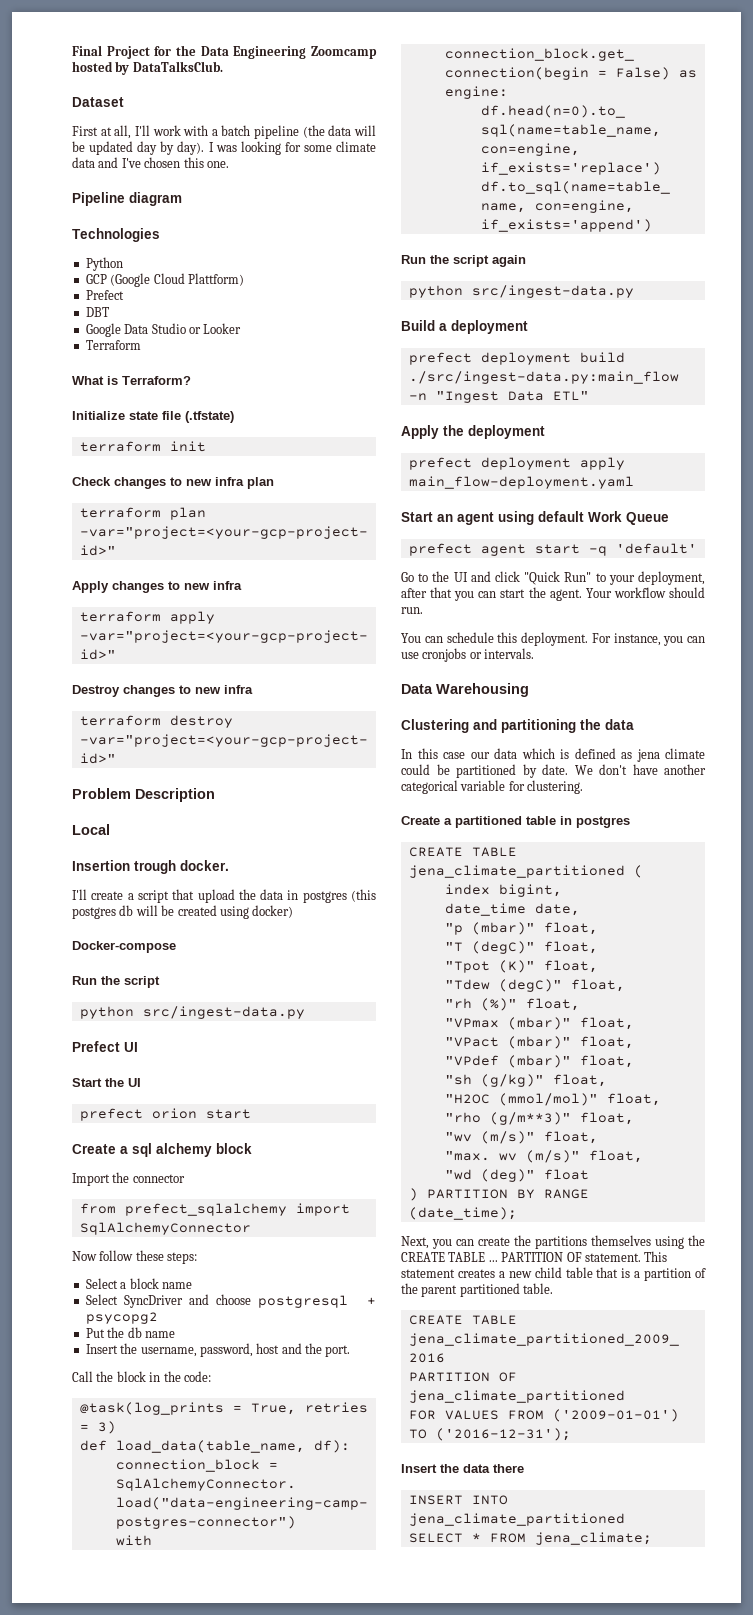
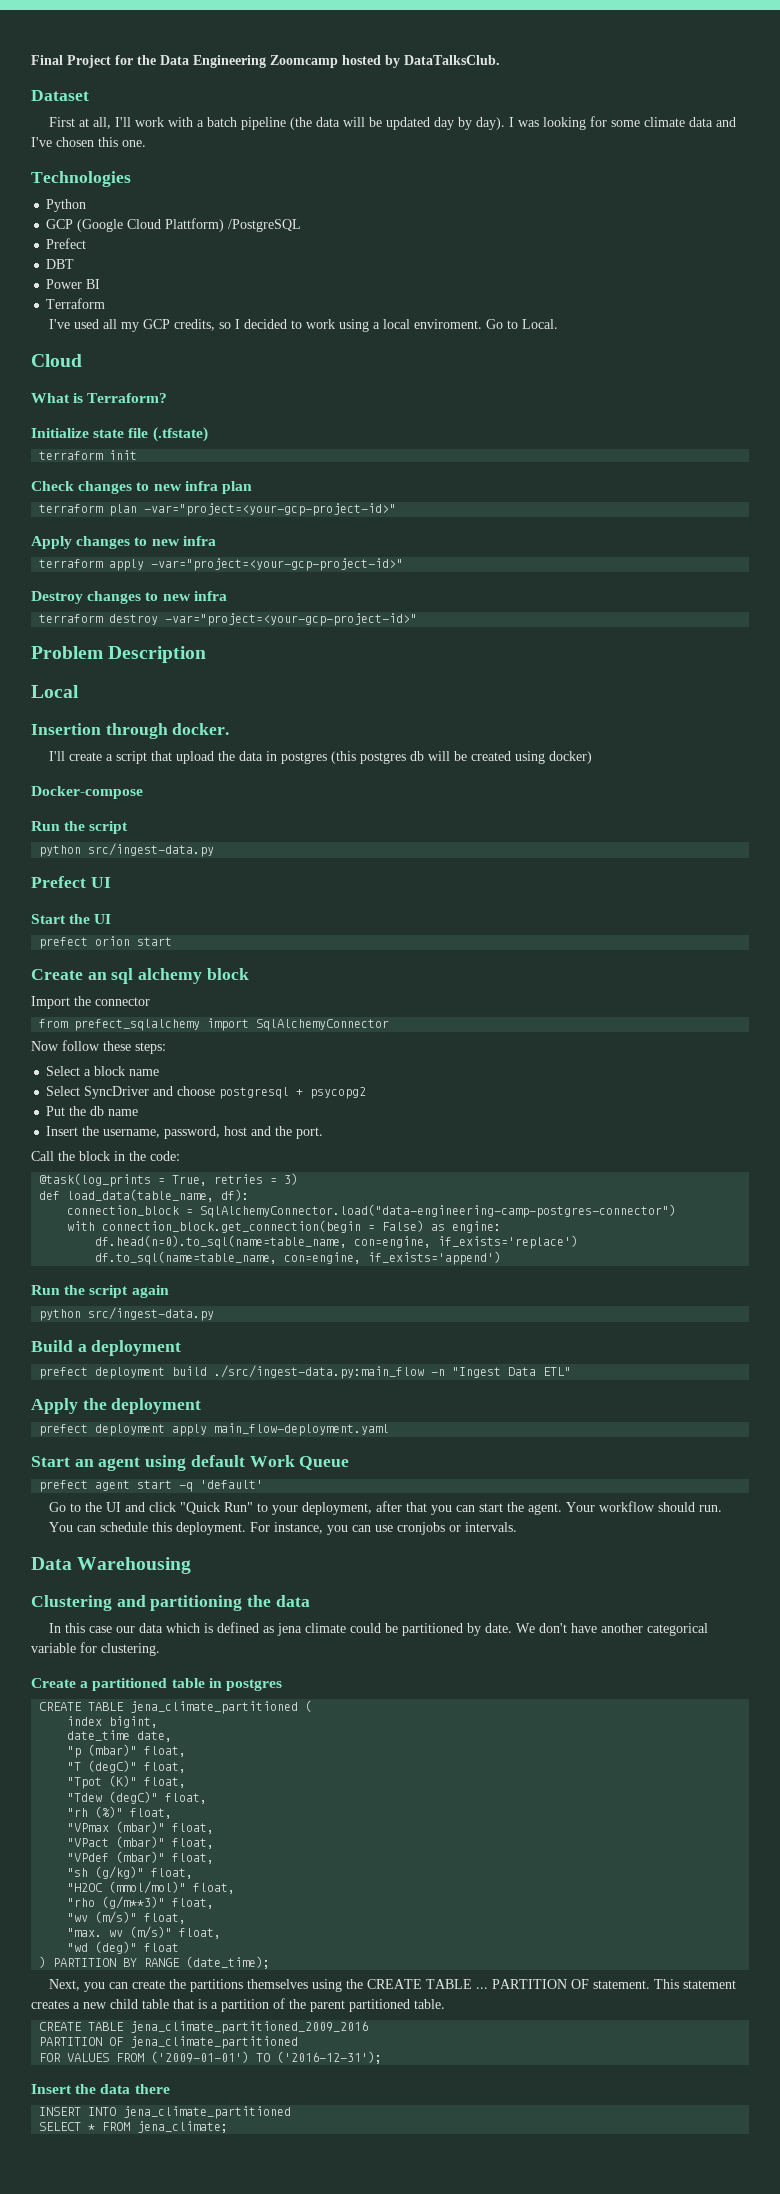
- Pipeline diagram
- GCP (Google Cloud Plattform)
+ GCP (Google Cloud Plattform) /PostgreSQL
- Google Data Studio or Looker
+ Power BI
  Terraform
+ I've used all my GCP credits, so I decided to work using a local enviroment. Go to Local.
+ Cloud
- Insertion trough docker.
+ Insertion through docker.
- Create a sql alchemy block
+ Create an sql alchemy block

